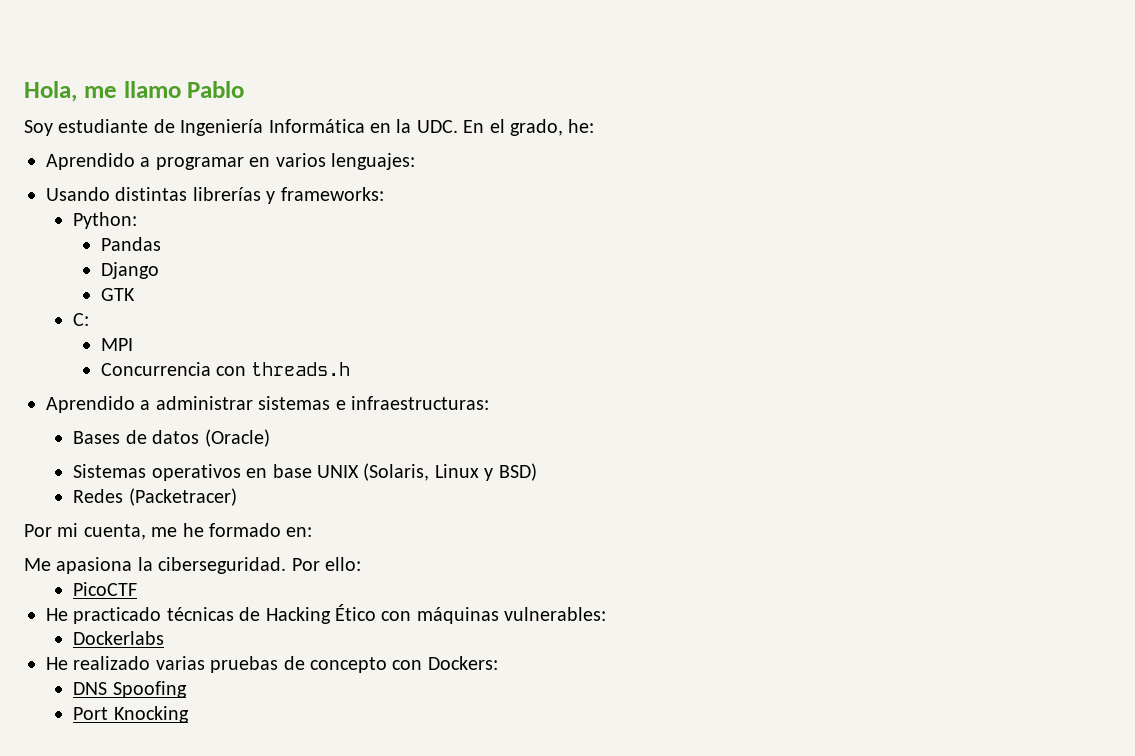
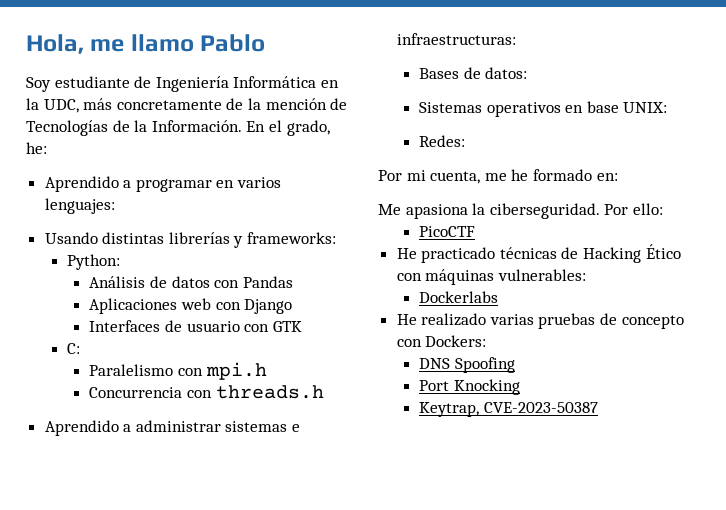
- Soy estudiante de Ingeniería Informática en la UDC. En el grado, he:
+ Soy estudiante de Ingeniería Informática en la UDC, más concretamente de la mención de Tecnologías de la Información. En el grado, he:
- Pandas
- Django
- GTK
+ Análisis de datos con Pandas
+ Aplicaciones web con Django
+ Interfaces de usuario con GTK
- MPI
+ Paralelismo con mpi.h
- Bases de datos (Oracle)
+ Bases de datos:
- Sistemas operativos en base UNIX (Solaris, Linux y BSD)
- Redes (Packetracer)
+ Sistemas operativos en base UNIX:
+ Redes:
+ Keytrap, CVE-2023-50387

